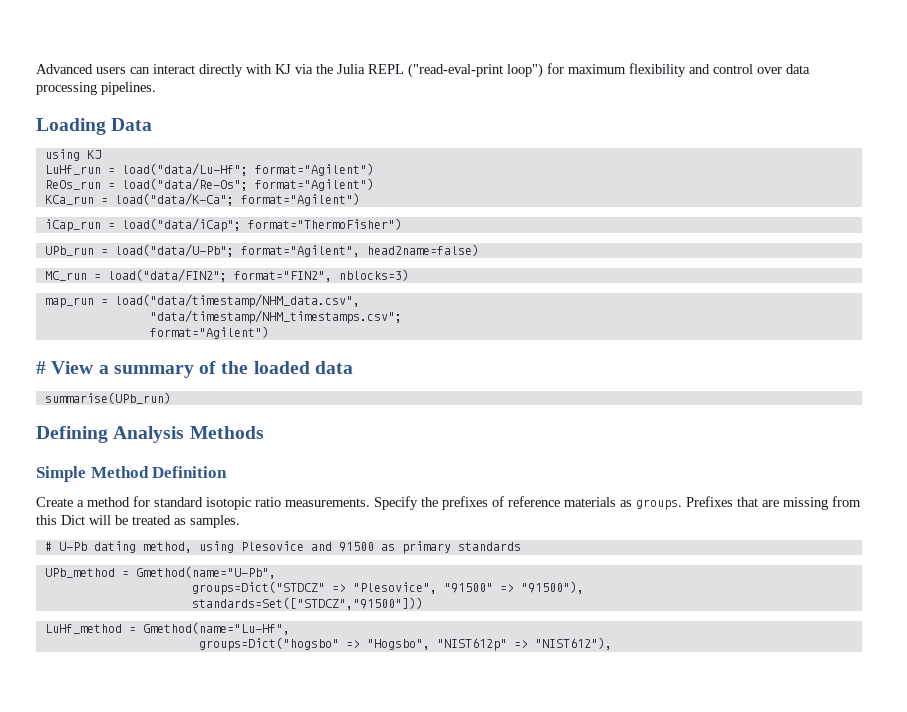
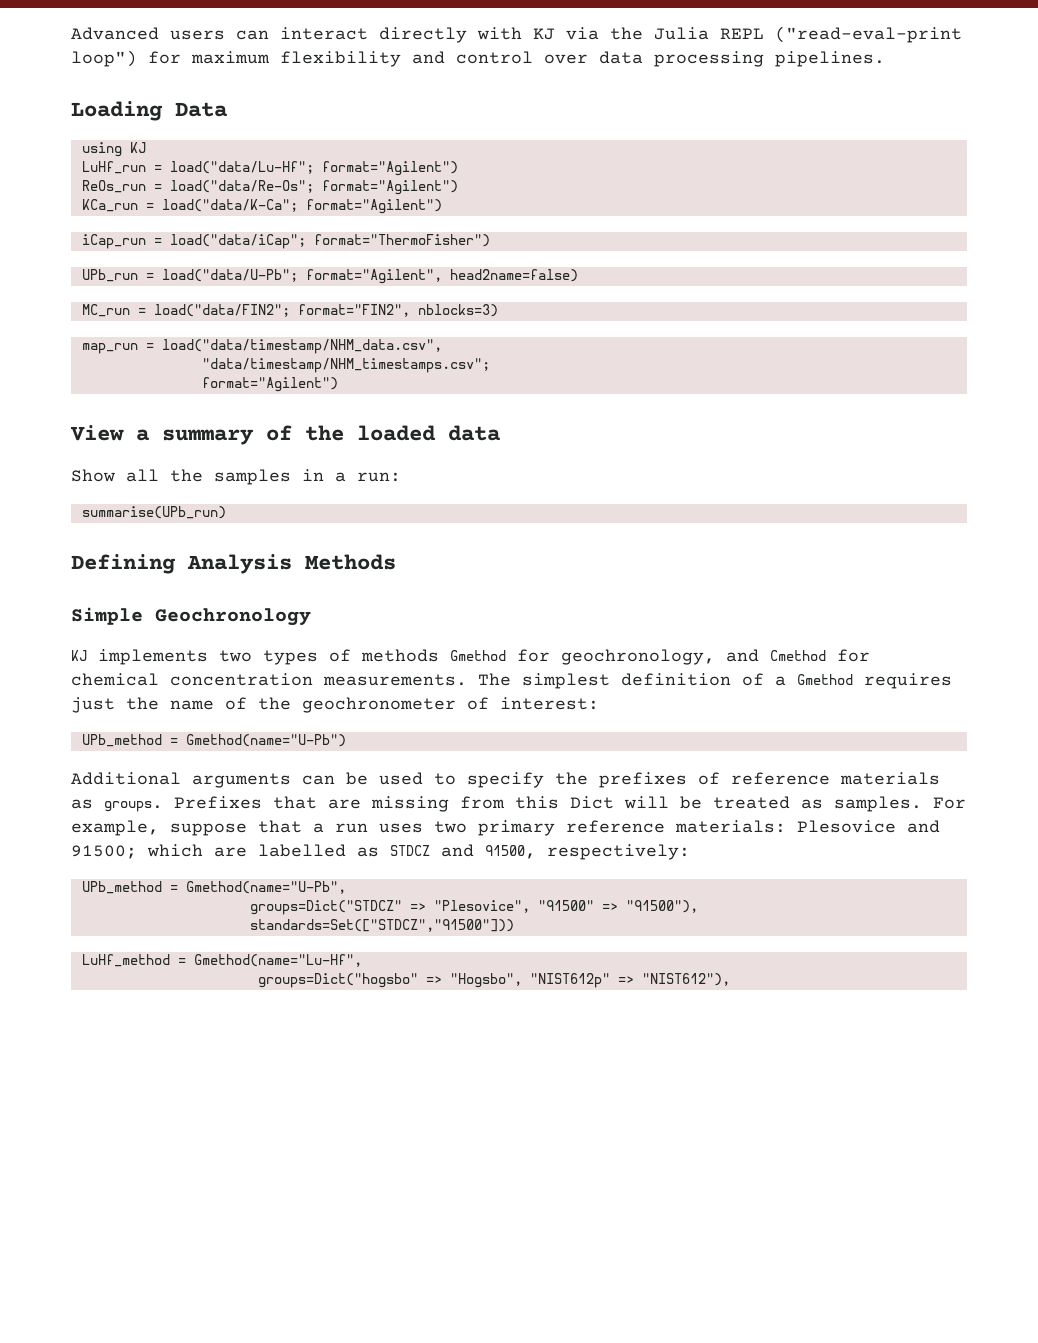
- # View a summary of the loaded data
+ View a summary of the loaded data
+ Show all the samples in a run:
- Simple Method Definition
- Create a method for standard isotopic ratio measurements. Specify the prefixes of reference materials as groups.
+ Simple Geochronology
+ KJ implements two types of methods Gmethod for geochronology, and Cmethod for chemical concentration measurements. The simplest definition of a Gmethod requires just the name of the geochronometer of interest:
+ UPb_method = Gmethod(name="U-Pb")
+ Additional arguments can be used to specify the prefixes of reference materials as groups.
- Prefixes that are missing from this Dict will be treated as samples.
- # U-Pb dating method, using Plesovice and 91500 as primary standards
+ Prefixes that are missing from this Dict will be treated as samples. For example, suppose that a run uses two primary reference materials: Plesovice and 91500; which are labelled as STDCZ and 91500, respectively:

